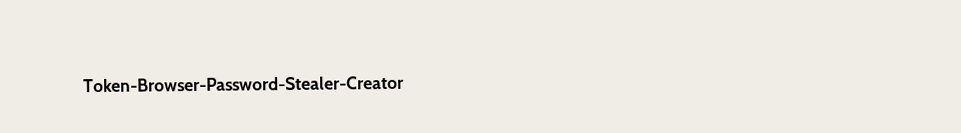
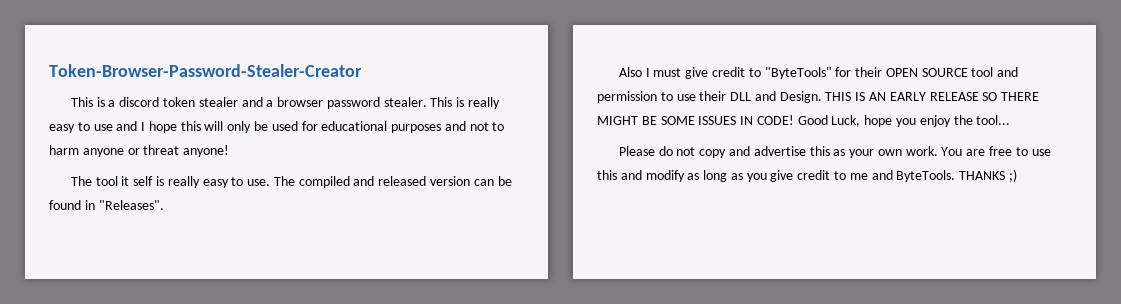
+ This is a discord token stealer and a browser password stealer. This is really easy to use and I hope this will only be used for educational purposes and not to harm anyone or threat anyone!
+ The tool it self is really easy to use. The compiled and released version can be found in "Releases".
+ Also I must give credit to "ByteTools" for their OPEN SOURCE tool and permission to use their DLL and Design. THIS IS AN EARLY RELEASE SO THERE MIGHT BE SOME ISSUES IN CODE! Good Luck, hope you enjoy the tool...
+ Please do not copy and advertise this as your own work. You are free to use this and modify as long as you give credit to me and ByteTools. THANKS ;)

